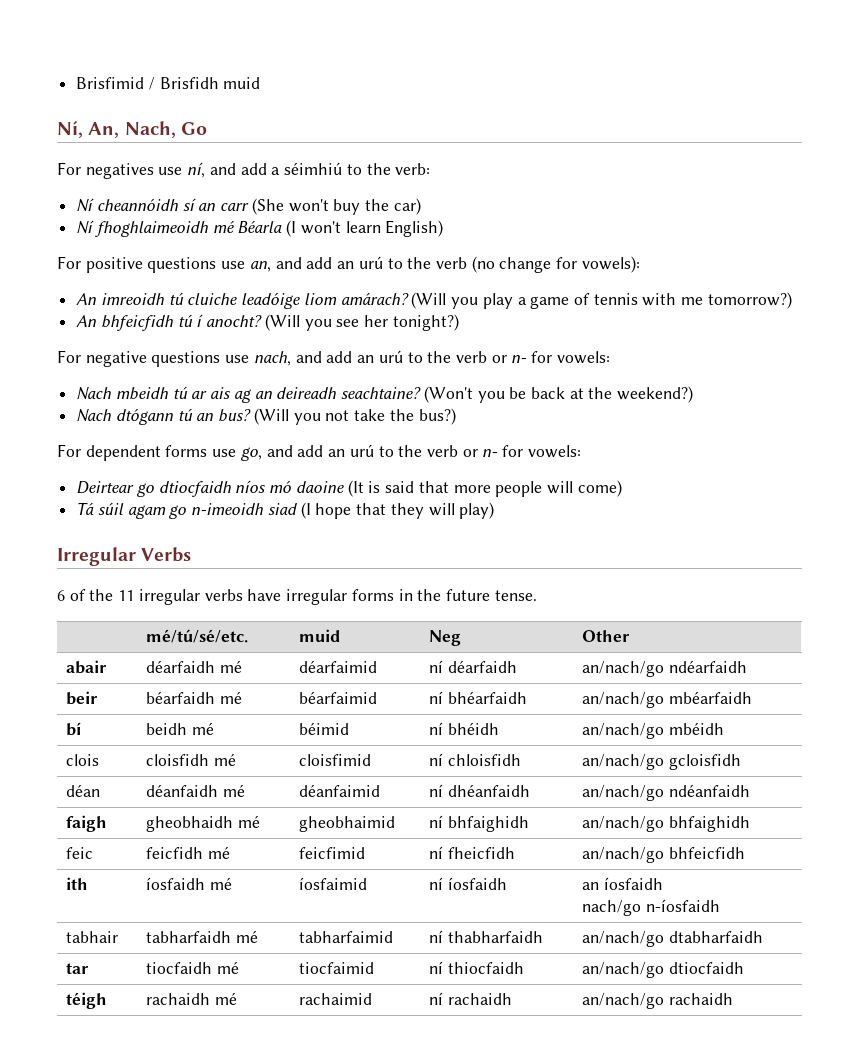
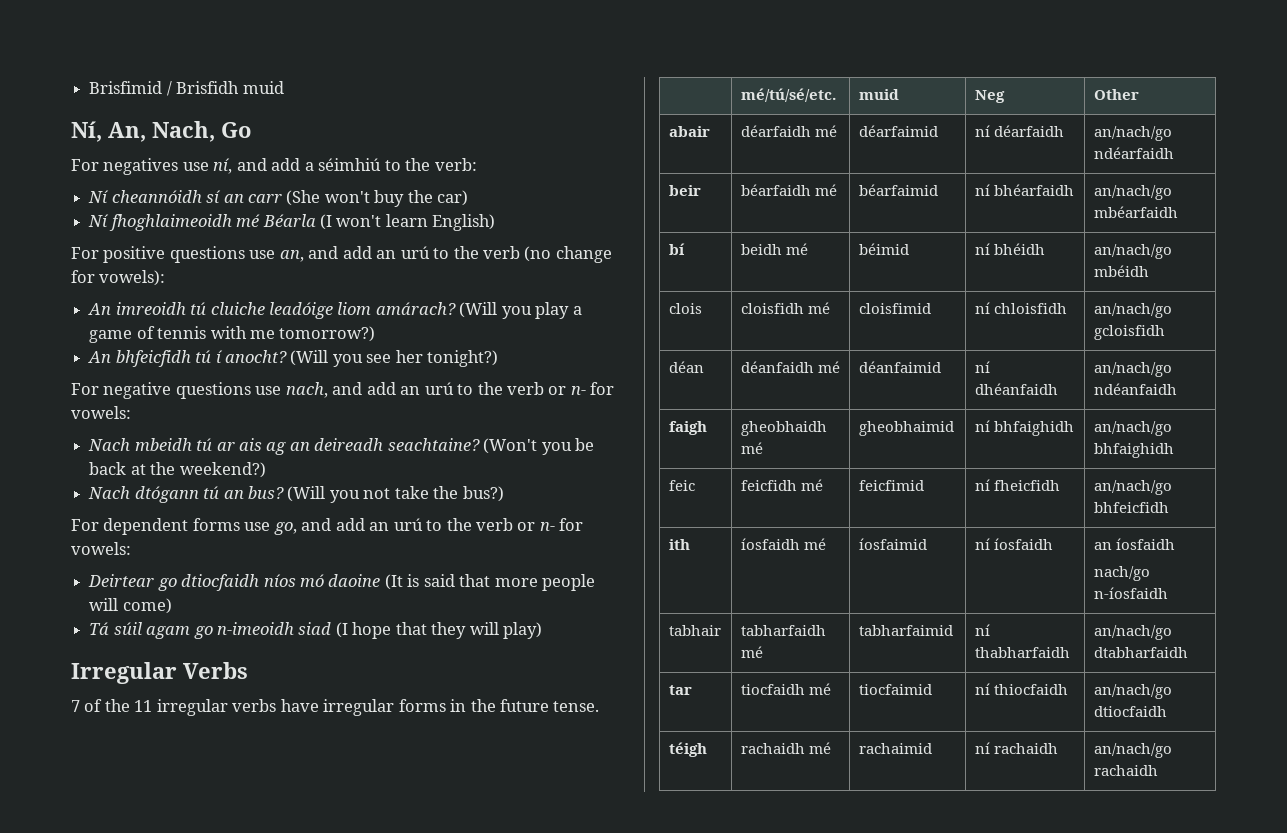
- 6 of the 11 irregular verbs have irregular forms in the future tense.
+ 7 of the 11 irregular verbs have irregular forms in the future tense.

